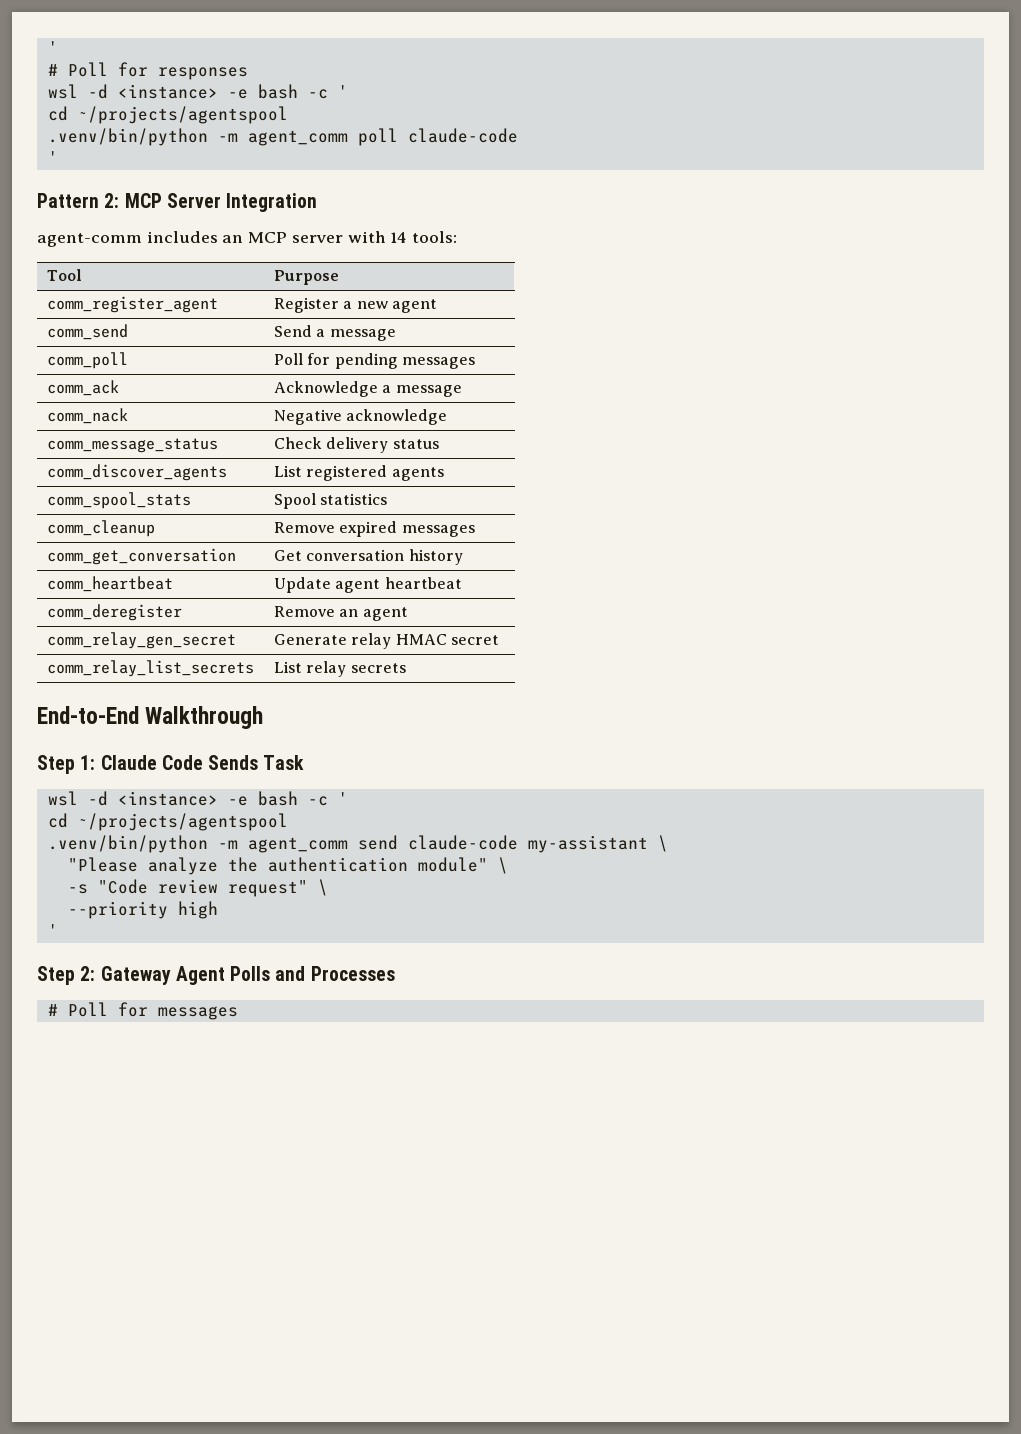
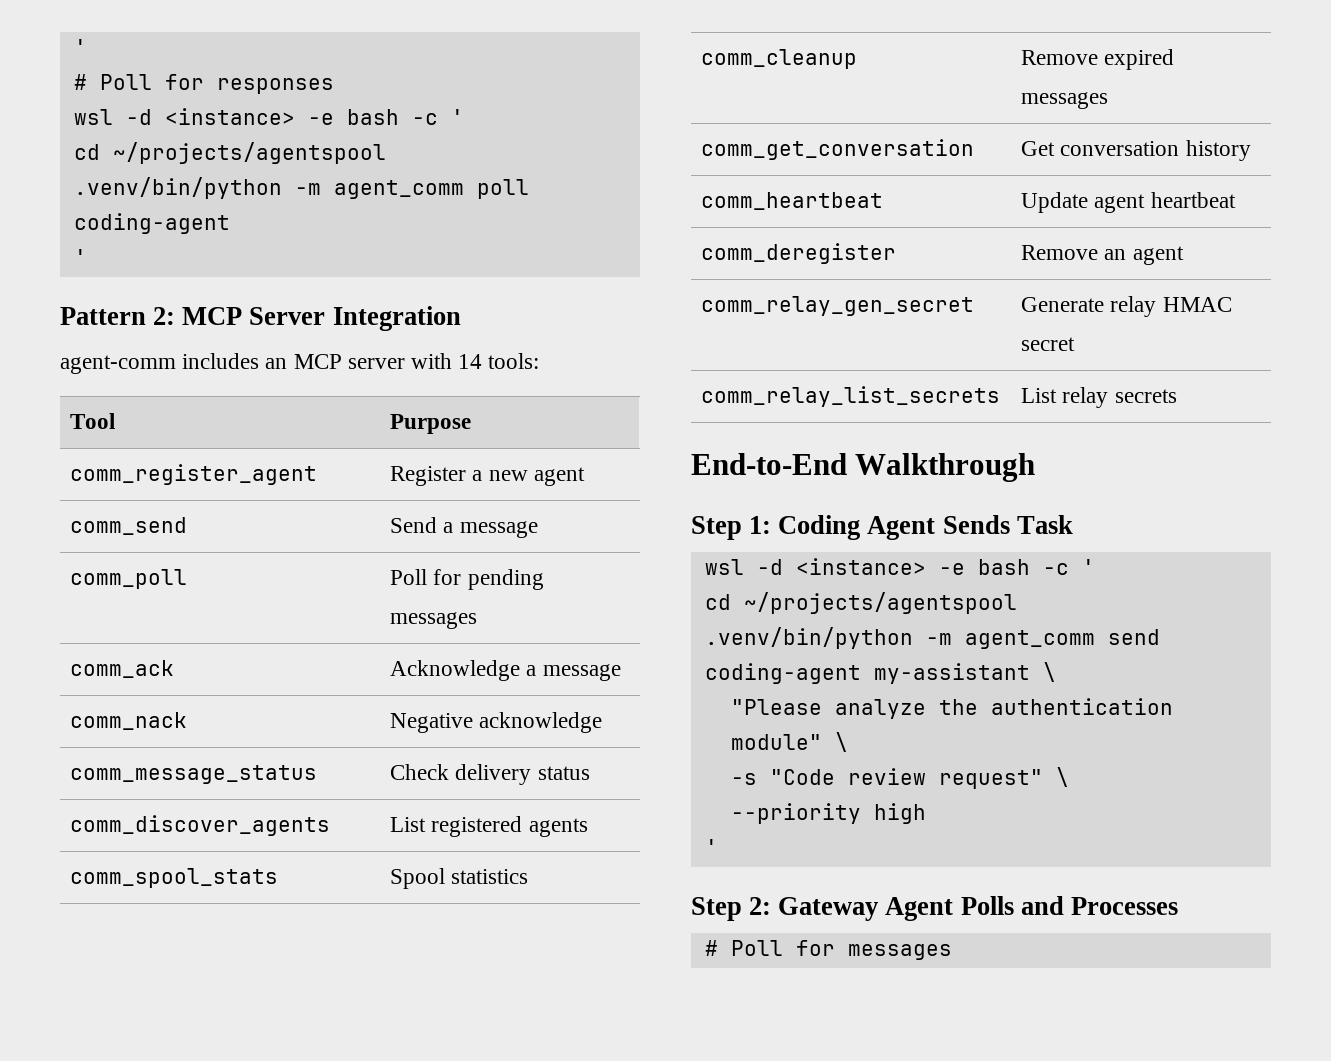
- .venv/bin/python -m agent_comm poll claude-code
+ .venv/bin/python -m agent_comm poll coding-agent
- Step 1: Claude Code Sends Task
+ Step 1: Coding Agent Sends Task
- .venv/bin/python -m agent_comm send claude-code my-assistant \
+ .venv/bin/python -m agent_comm send coding-agent my-assistant \

